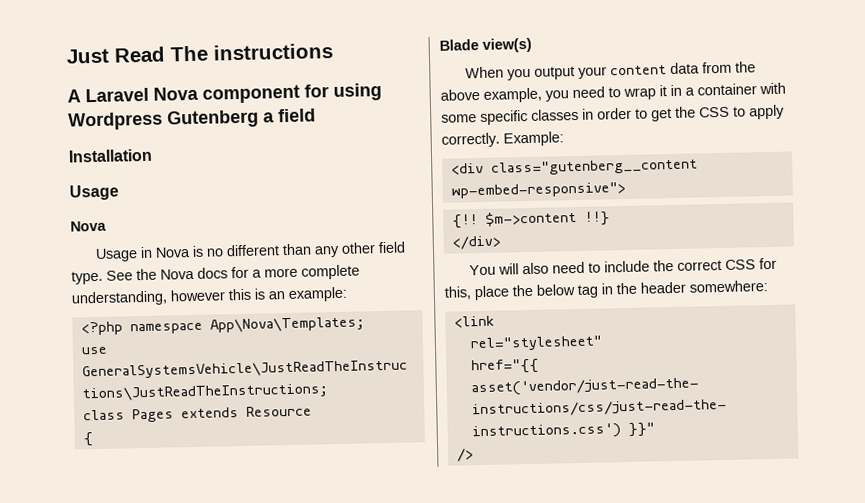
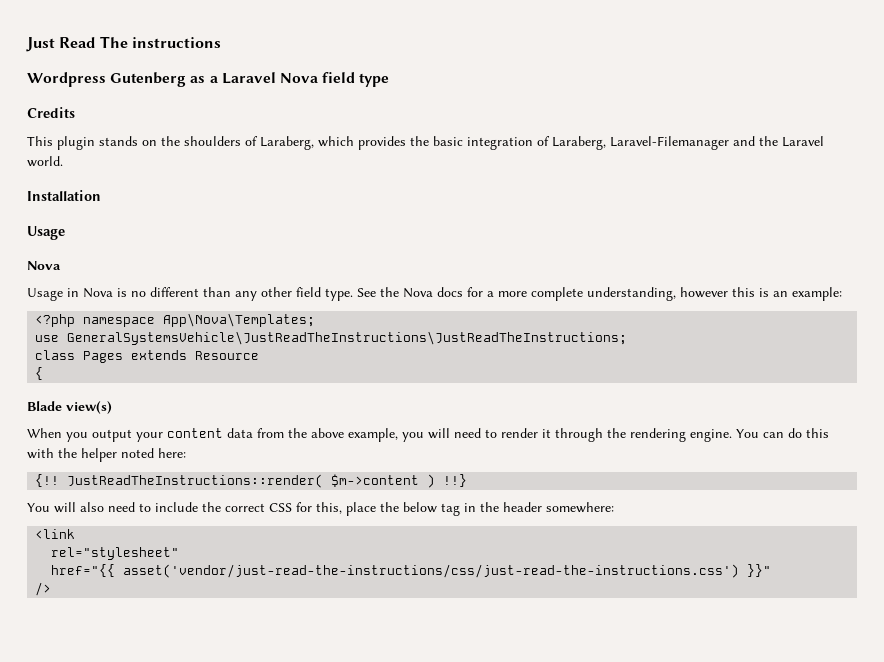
- A Laravel Nova component for using Wordpress Gutenberg a field
+ Wordpress Gutenberg as a Laravel Nova field type
+ Credits
+ This plugin stands on the shoulders of Laraberg, which provides the basic integration of Laraberg, Laravel-Filemanager and the Laravel world.
- When you output your content data from the above example, you need to wrap it in a container with some specific classes in order to get the CSS to apply correctly. Example:
- <div class="gutenberg__content wp-embed-responsive">
- {!! $m->content !!}
+ When you output your content data from the above example, you will need to render it through the rendering engine. You can do this with the helper noted here:
+ {!! JustReadTheInstructions::render( $m->content ) !!}
- </div>

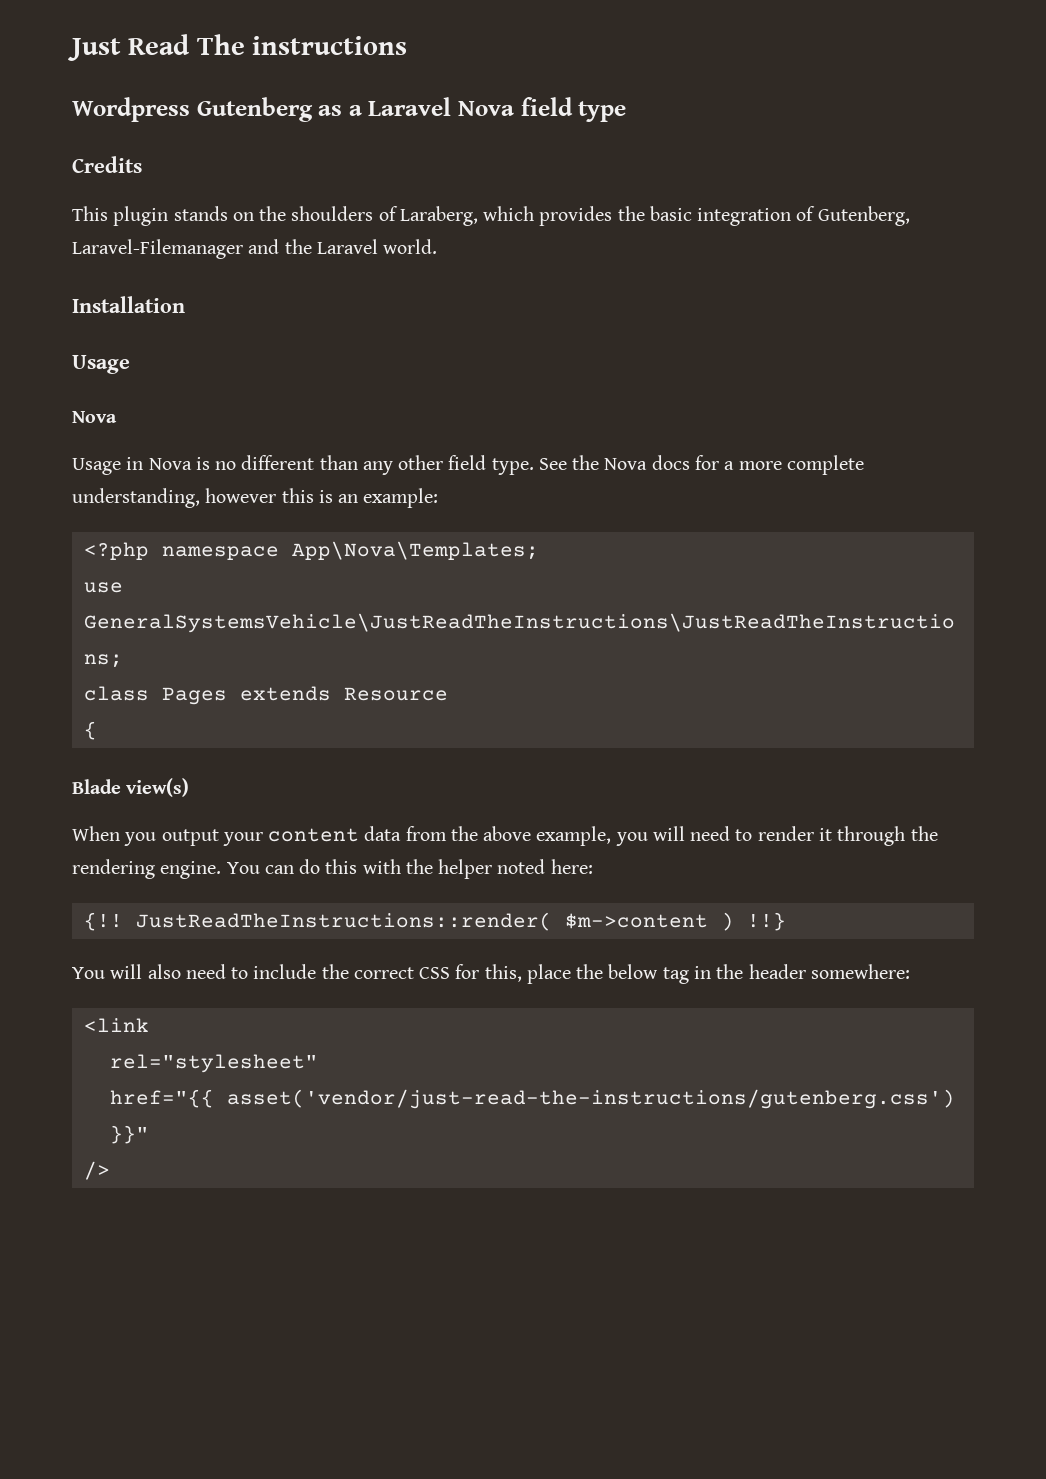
- This plugin stands on the shoulders of Laraberg, which provides the basic integration of Laraberg, Laravel-Filemanager and the Laravel world.
+ This plugin stands on the shoulders of Laraberg, which provides the basic integration of Gutenberg, Laravel-Filemanager and the Laravel world.
- href="{{ asset('vendor/just-read-the-instructions/css/just-read-the-instructions.css') }}"
+ href="{{ asset('vendor/just-read-the-instructions/gutenberg.css') }}"

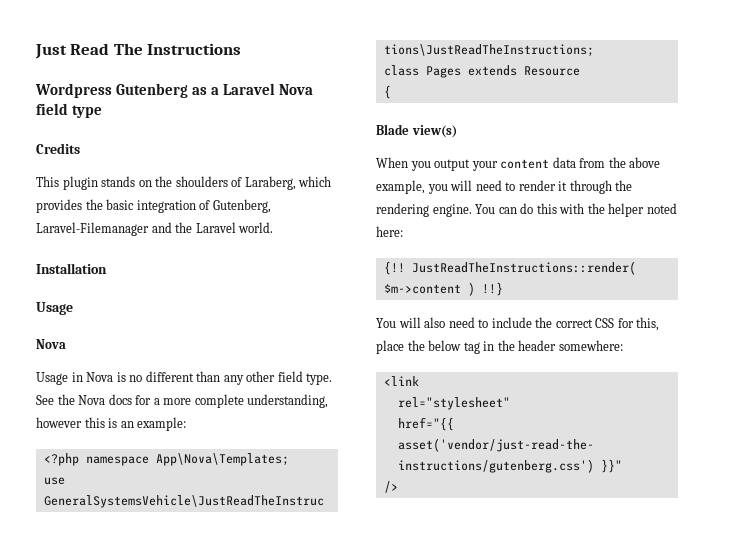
- Just Read The instructions
+ Just Read The Instructions

